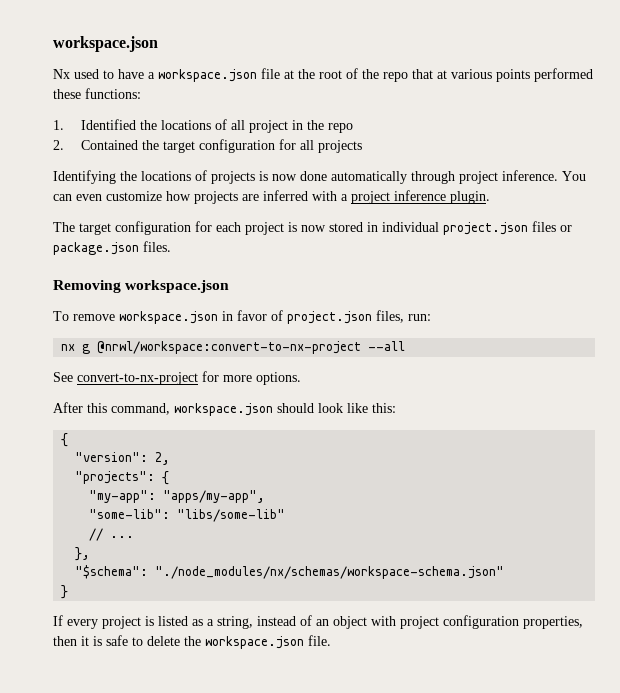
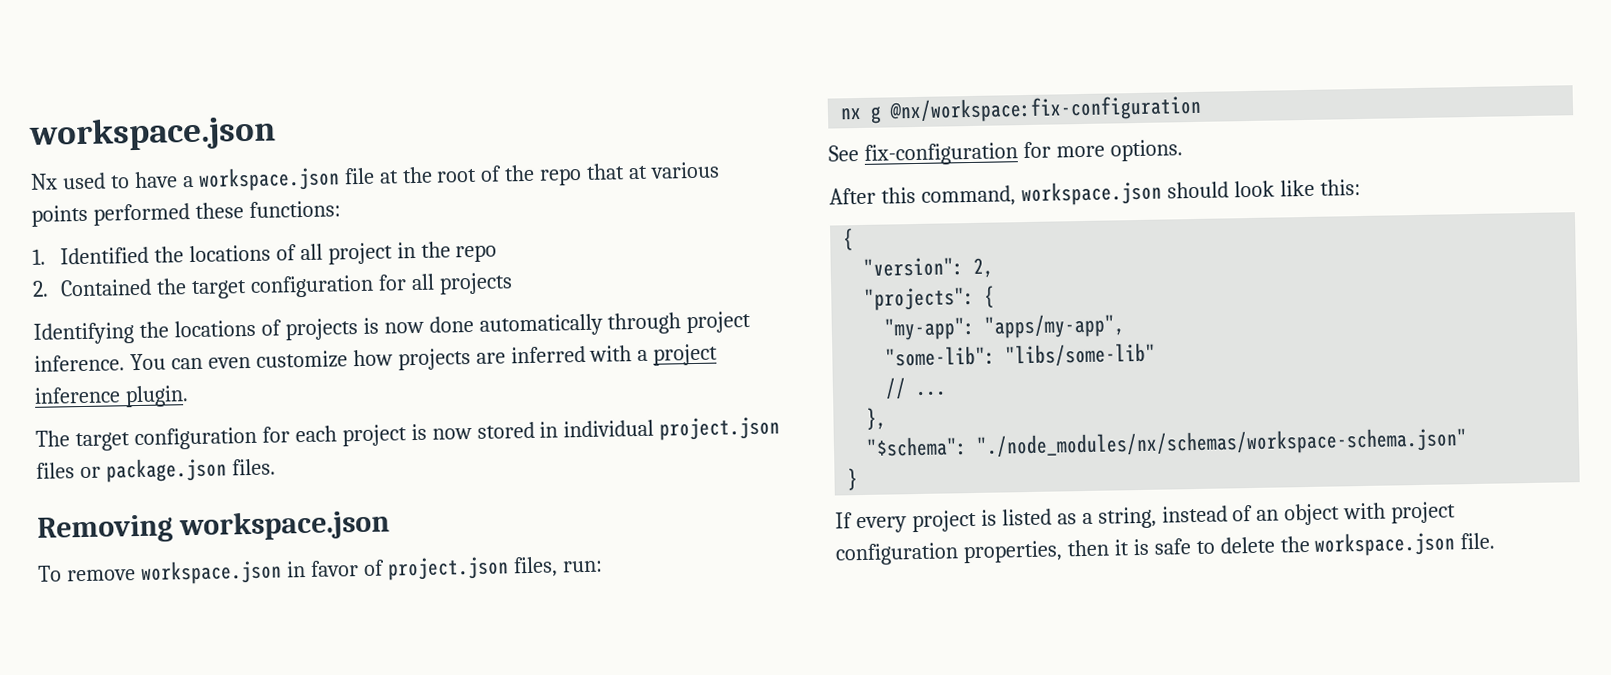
- nx g @nrwl/workspace:convert-to-nx-project --all
+ nx g @nx/workspace:fix-configuration
- See convert-to-nx-project for more options.
+ See fix-configuration for more options.

